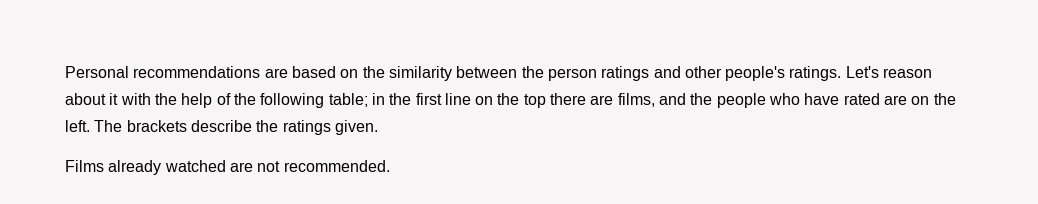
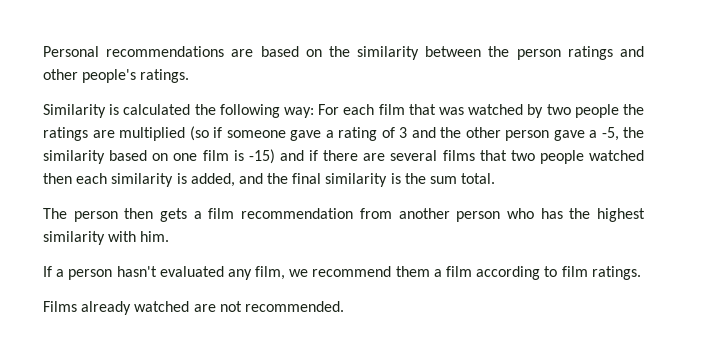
- Personal recommendations are based on the similarity between the person ratings and other people's ratings. Let's reason about it with the help of the following table; in the first line on the top there are films, and the people who have rated are on the left. The brackets describe the ratings given.
+ Personal recommendations are based on the similarity between the person ratings and other people's ratings.
+ Similarity is calculated the following way: For each film that was watched by two people the ratings are multiplied (so if someone gave a rating of 3 and the other person gave a -5, the similarity based on one film is -15) and if there are several films that two people watched then each similarity is added, and the final similarity is the sum total.
+ The person then gets a film recommendation from another person who has the highest similarity with him.
+ If a person hasn't evaluated any film, we recommend them a film according to film ratings.

